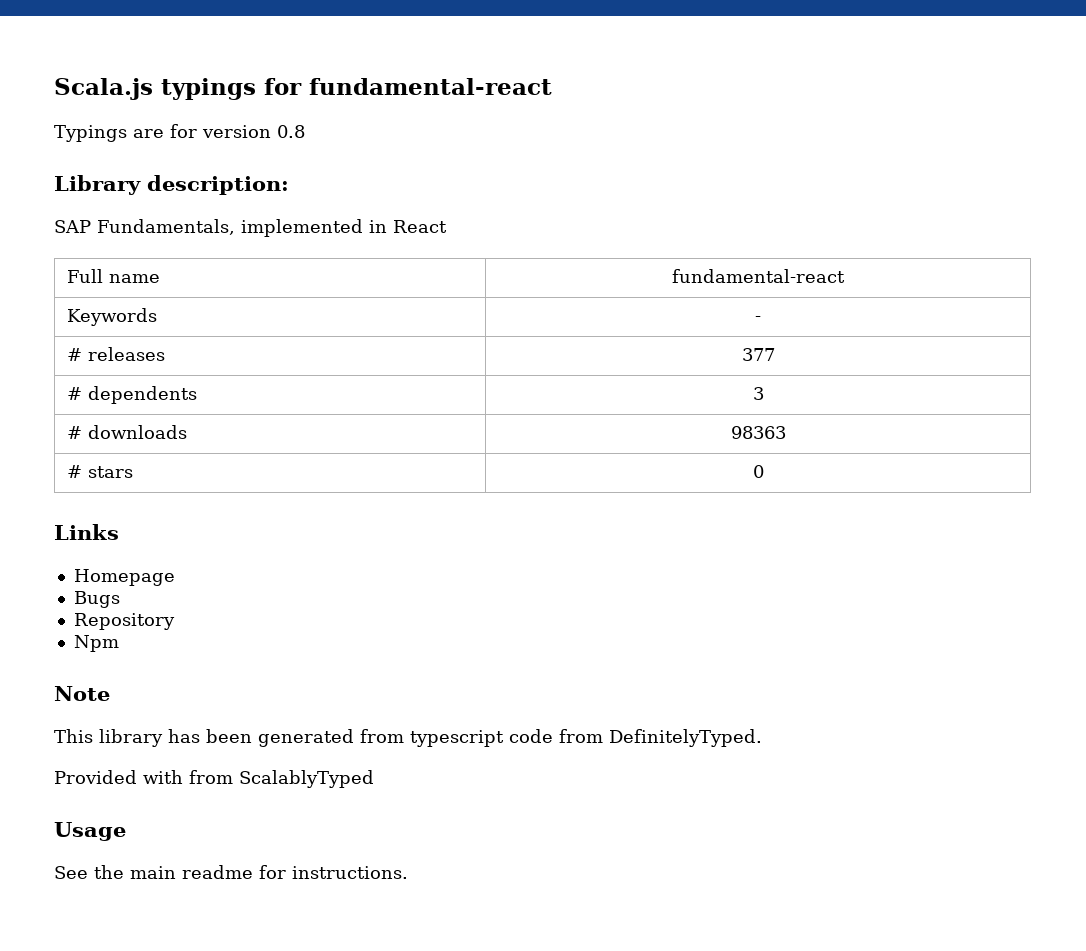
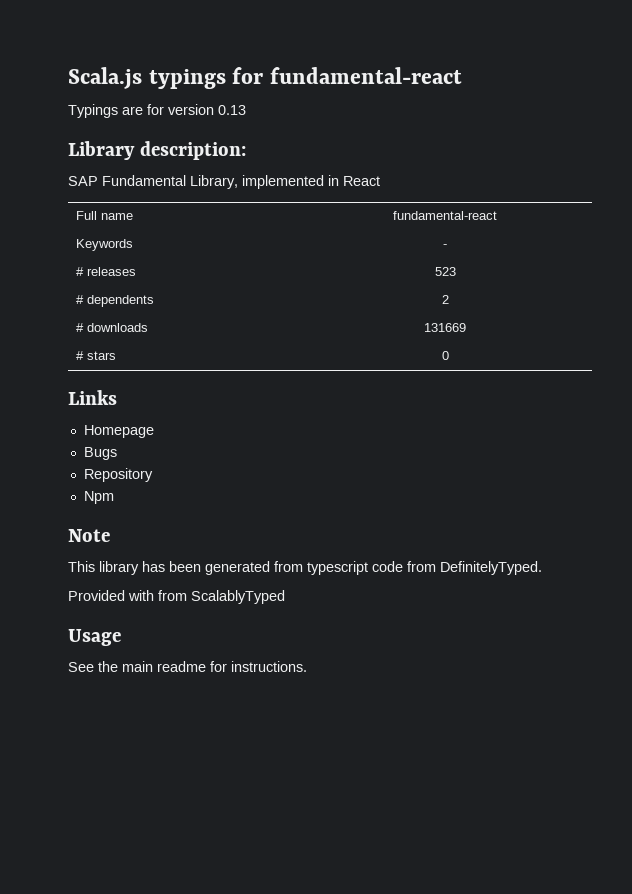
- Typings are for version 0.8
+ Typings are for version 0.13
- SAP Fundamentals, implemented in React
+ SAP Fundamental Library, implemented in React
- # releases | 377
+ # releases | 523
- # dependents | 3
+ # dependents | 2
- # downloads | 98363
+ # downloads | 131669

